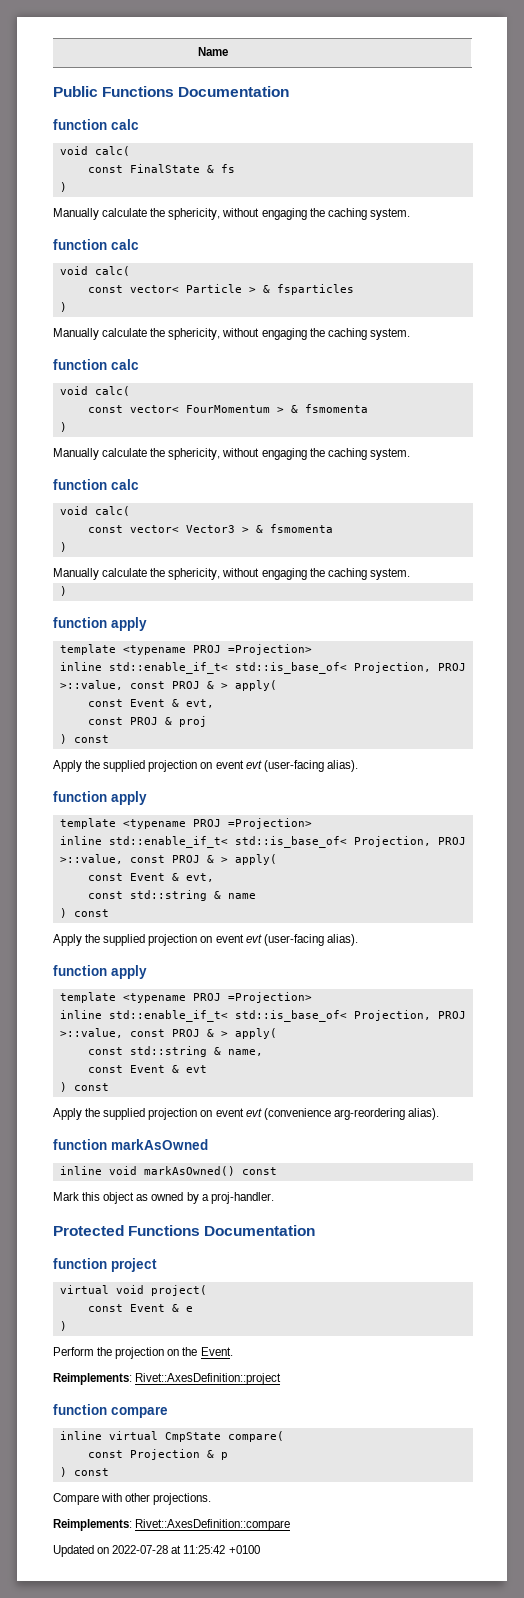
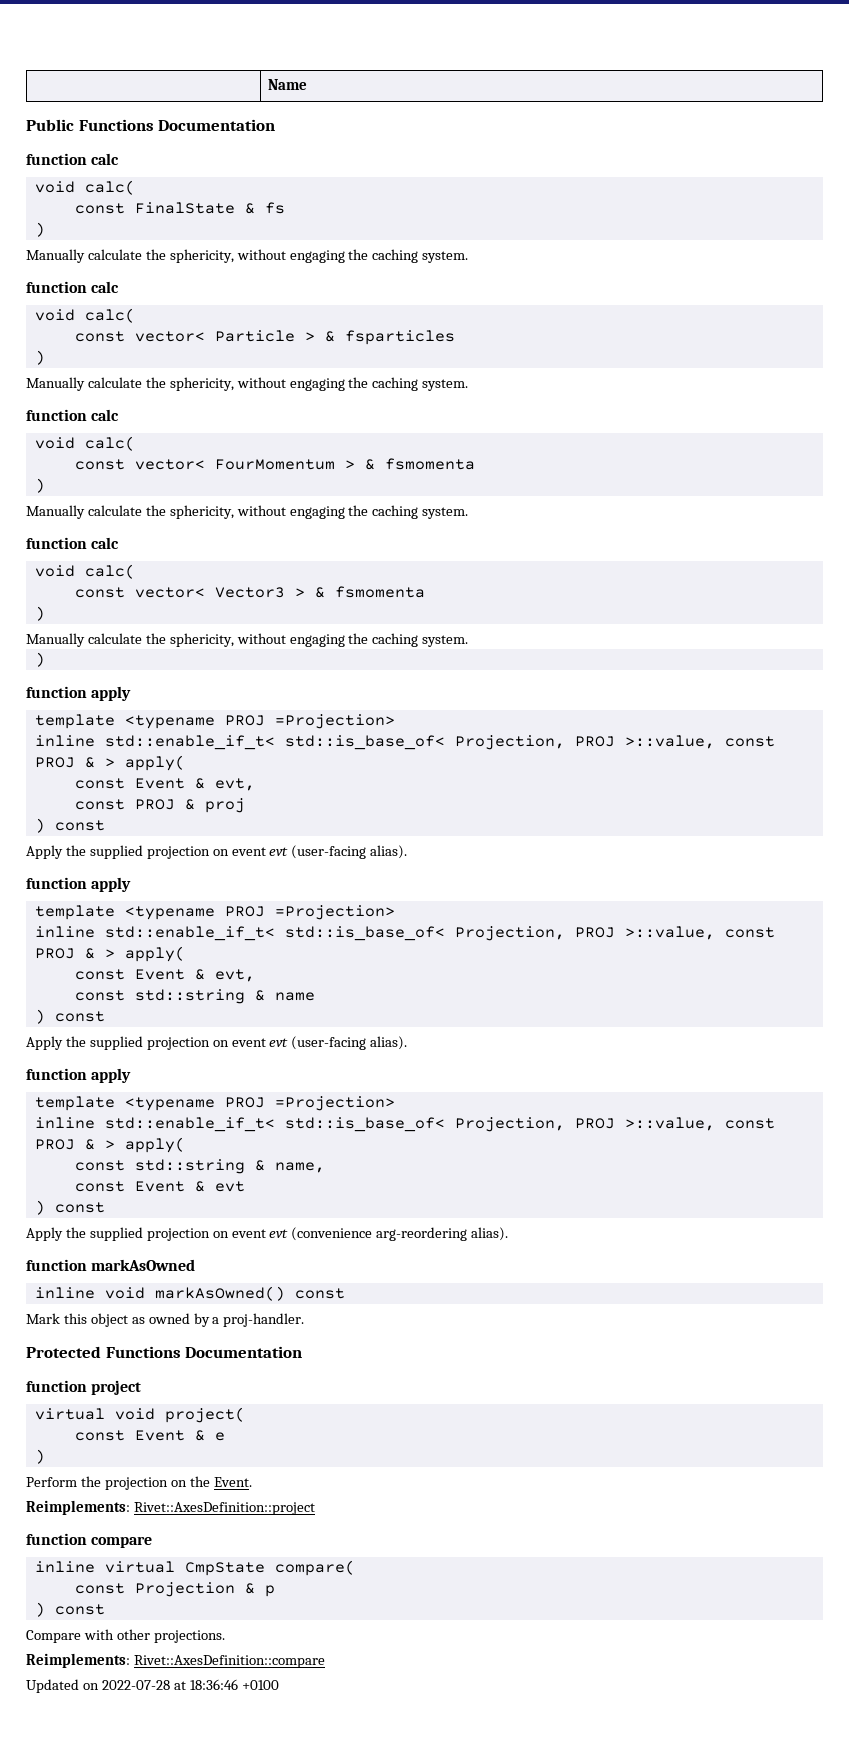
- Updated on 2022-07-28 at 11:25:42 +0100
+ Updated on 2022-07-28 at 18:36:46 +0100

